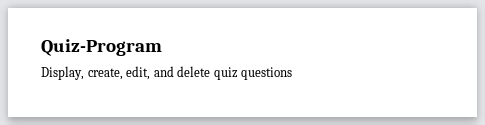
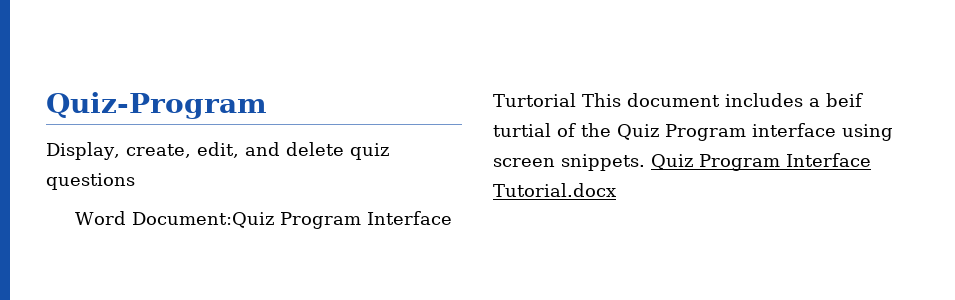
+ Word Document:Quiz Program Interface Turtorial This document includes a beif turtial of the Quiz Program interface using screen snippets. Quiz Program Interface Tutorial.docx

